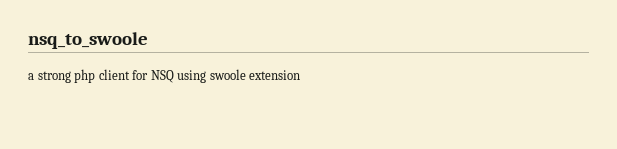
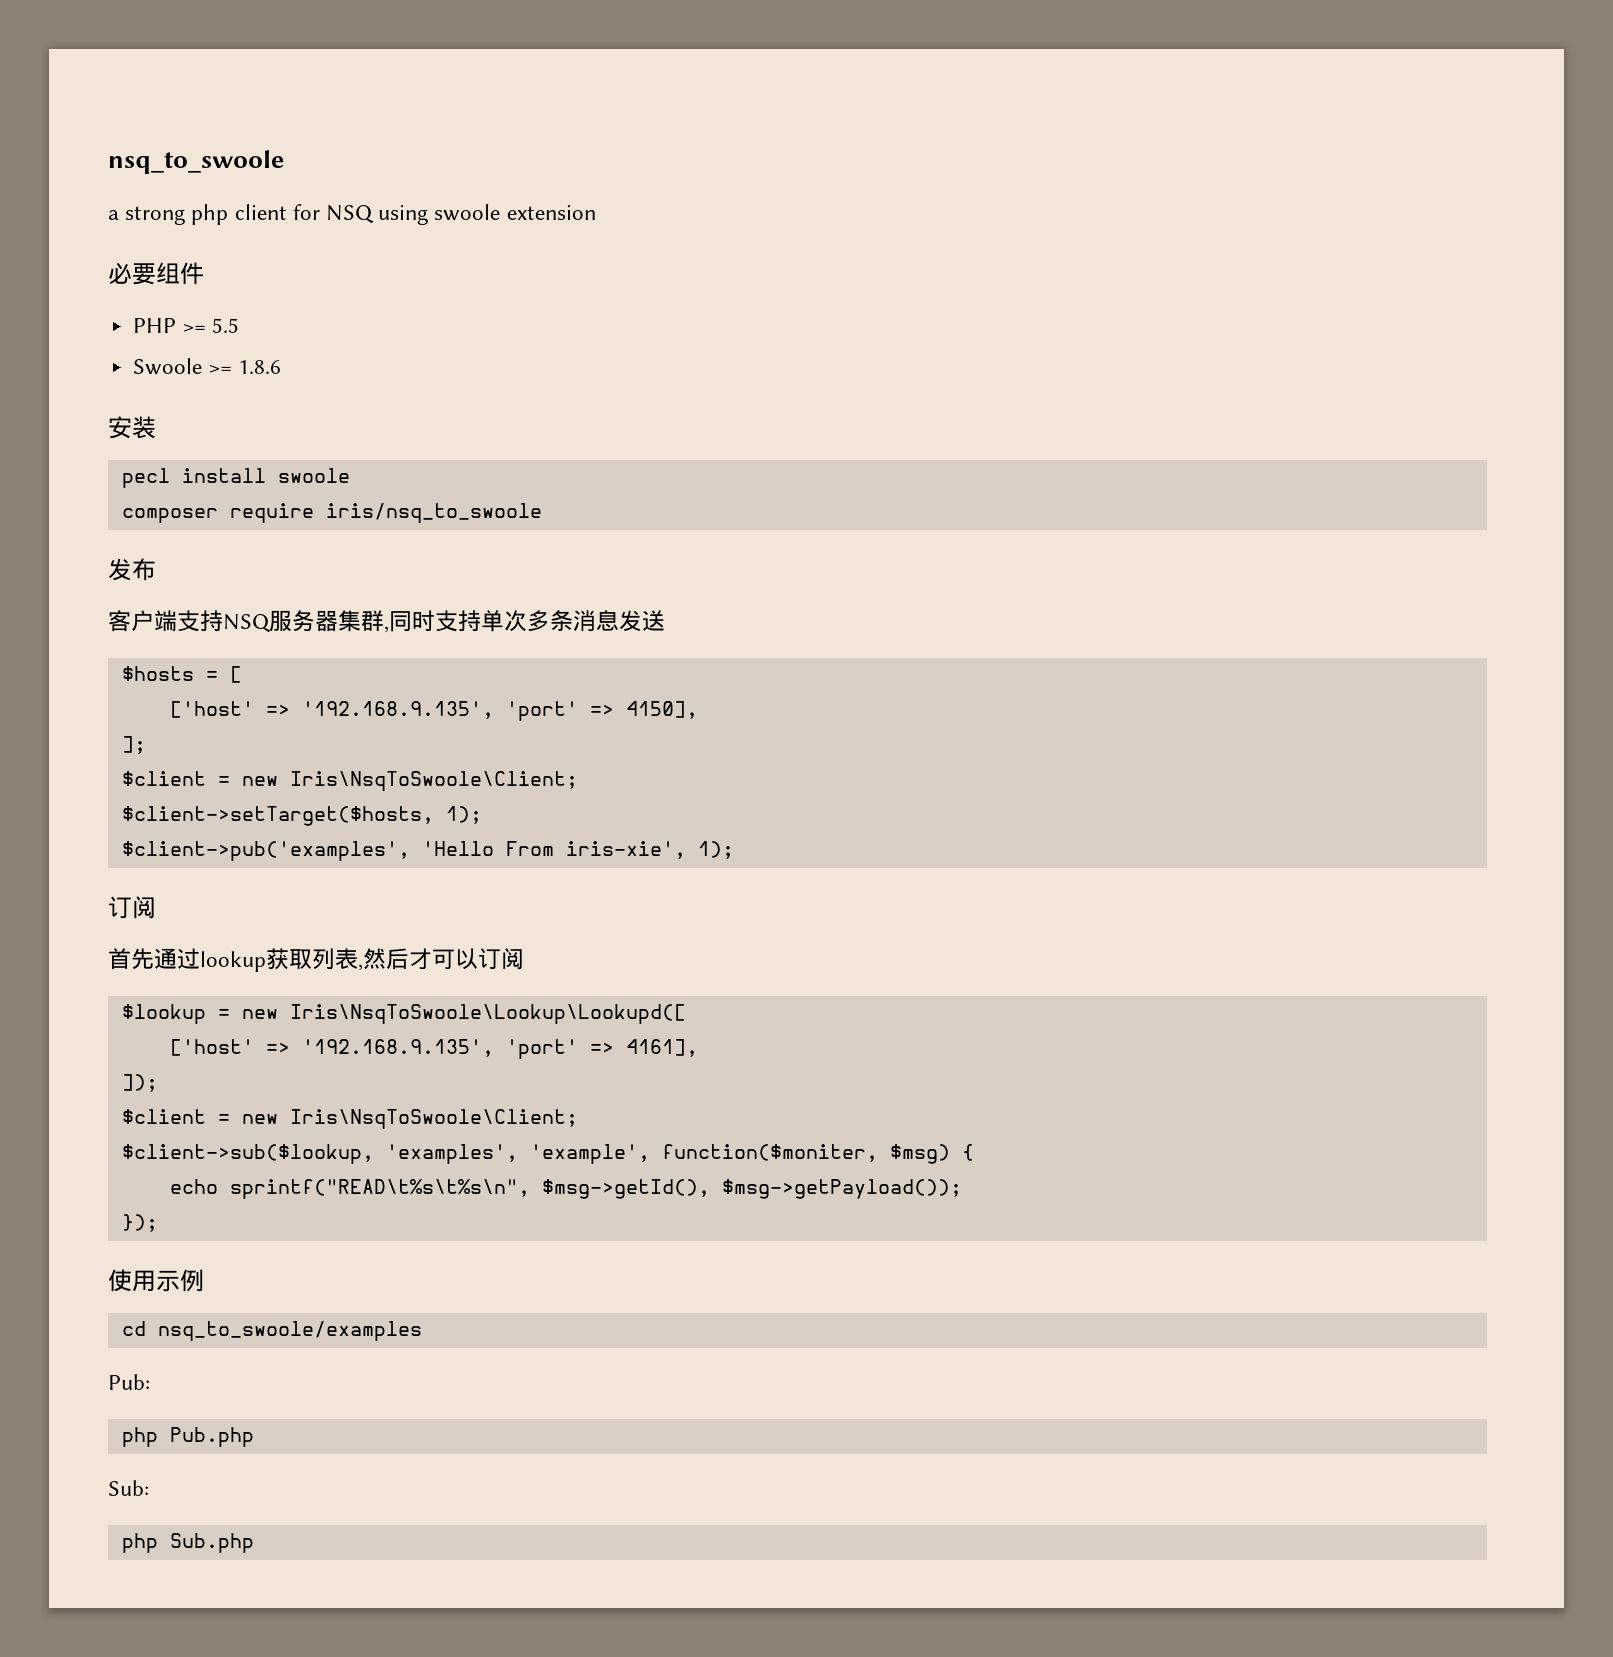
+ 必要组件
+ PHP >= 5.5
+ Swoole >= 1.8.6
+ 安装
+ pecl install swoole
+ composer require iris/nsq_to_swoole
+ 发布
+ 客户端支持NSQ服务器集群,同时支持单次多条消息发送
+ $hosts = [
+ ['host' => '192.168.9.135', 'port' => 4150],
+ ];
+ $client = new Iris\NsqToSwoole\Client;
+ $client->setTarget($hosts, 1);
+ $client->pub('examples', 'Hello From iris-xie', 1);
+ 订阅
+ 首先通过lookup获取列表,然后才可以订阅
+ $lookup = new Iris\NsqToSwoole\Lookup\Lookupd([
+ ['host' => '192.168.9.135', 'port' => 4161],
+ ]);
+ $client = new Iris\NsqToSwoole\Client;
+ $client->sub($lookup, 'examples', 'example', function($moniter, $msg) {
+ echo sprintf("READ\t%s\t%s\n", $msg->getId(), $msg->getPayload());
+ });
+ 使用示例
+ cd nsq_to_swoole/examples
+ Pub:
+ php Pub.php
+ Sub:
+ php Sub.php

